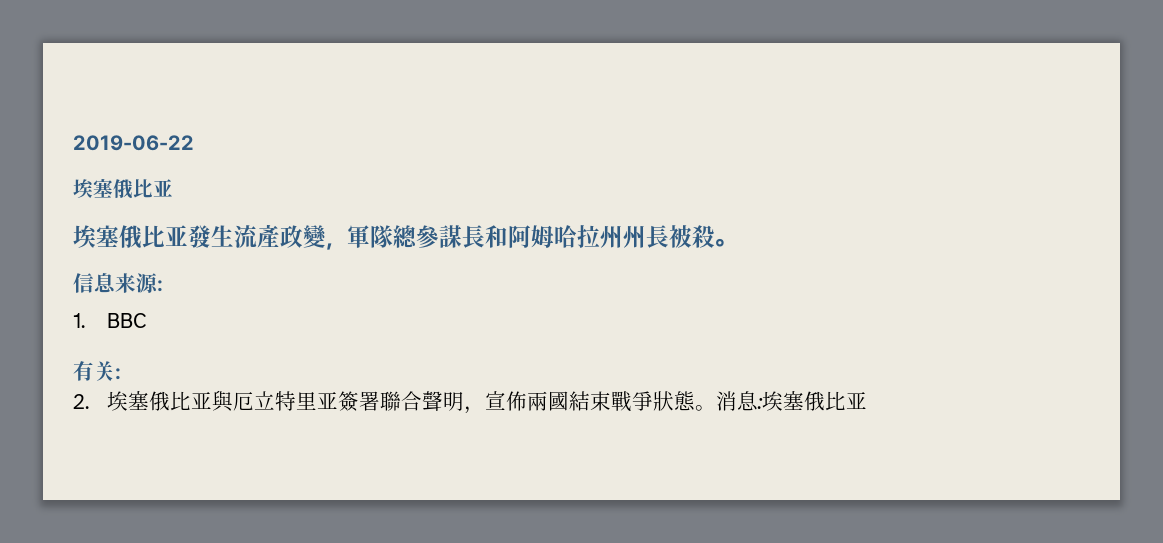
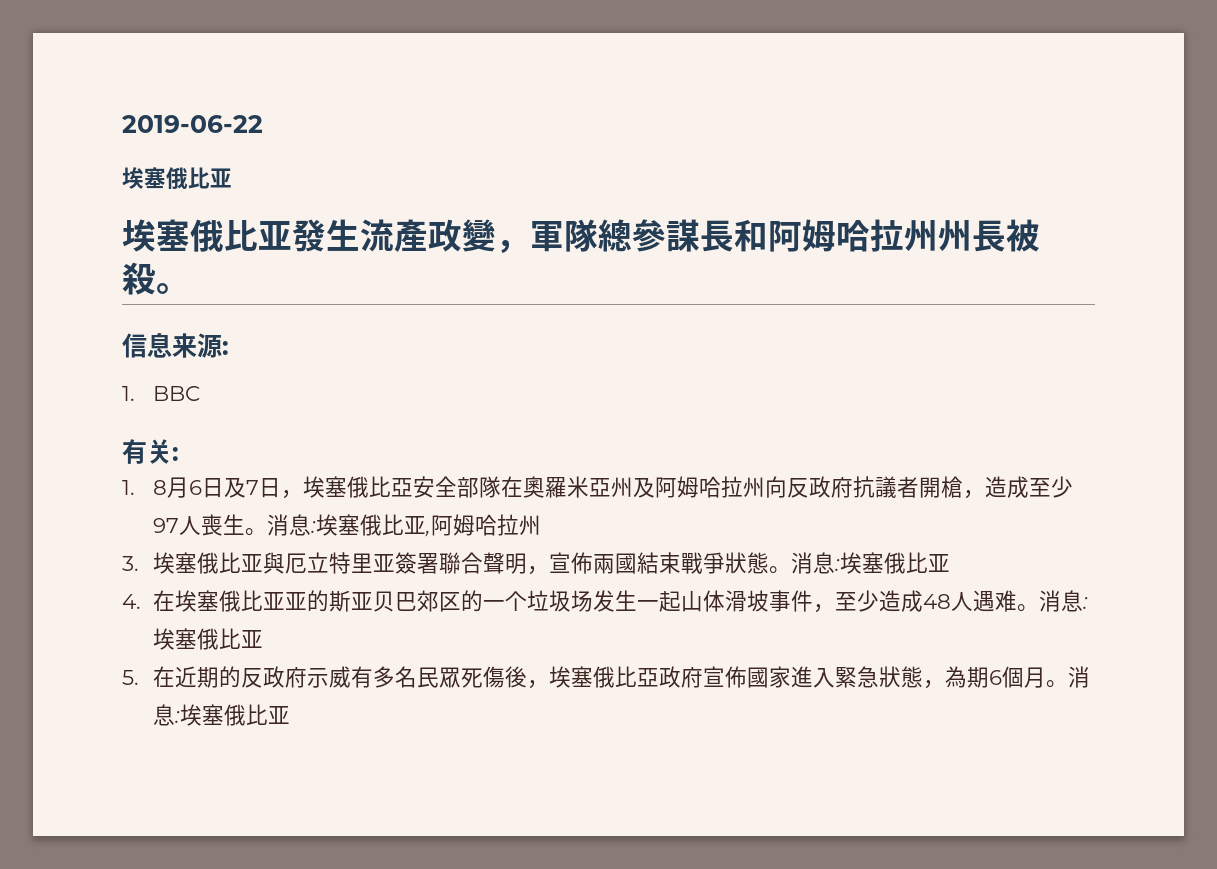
- 2.埃塞俄比亚與厄立特里亚簽署聯合聲明，宣佈兩國結束戰爭狀態。
+ 1. 8月6日及7日，埃塞俄比亞安全部隊在奧羅米亞州及阿姆哈拉州向反政府抗議者開槍，造成至少97人喪生。消息:埃塞俄比亚,阿姆哈拉州
+ 3.埃塞俄比亚與厄立特里亚簽署聯合聲明，宣佈兩國結束戰爭狀態。
+ 4.在埃塞俄比亚亚的斯亚贝巴郊区的一个垃圾场发生一起山体滑坡事件，至少造成48人遇难。消息:埃塞俄比亚
+ 5.在近期的反政府示威有多名民眾死傷後，埃塞俄比亞政府宣佈國家進入緊急狀態，為期6個月。消息:埃塞俄比亚

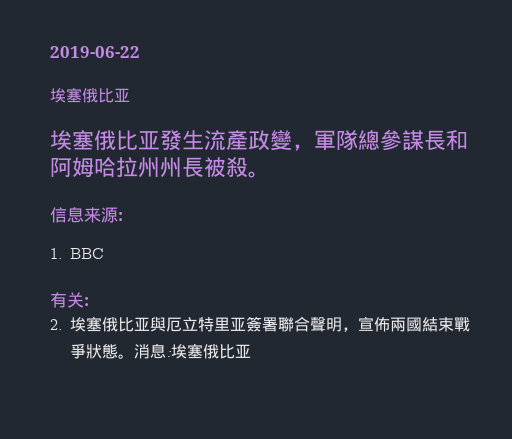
- 1. 8月6日及7日，埃塞俄比亞安全部隊在奧羅米亞州及阿姆哈拉州向反政府抗議者開槍，造成至少97人喪生。消息:埃塞俄比亚,阿姆哈拉州
- 3.埃塞俄比亚與厄立特里亚簽署聯合聲明，宣佈兩國結束戰爭狀態。
+ 2.埃塞俄比亚與厄立特里亚簽署聯合聲明，宣佈兩國結束戰爭狀態。
- 4.在埃塞俄比亚亚的斯亚贝巴郊区的一个垃圾场发生一起山体滑坡事件，至少造成48人遇难。消息:埃塞俄比亚
- 5.在近期的反政府示威有多名民眾死傷後，埃塞俄比亞政府宣佈國家進入緊急狀態，為期6個月。消息:埃塞俄比亚

